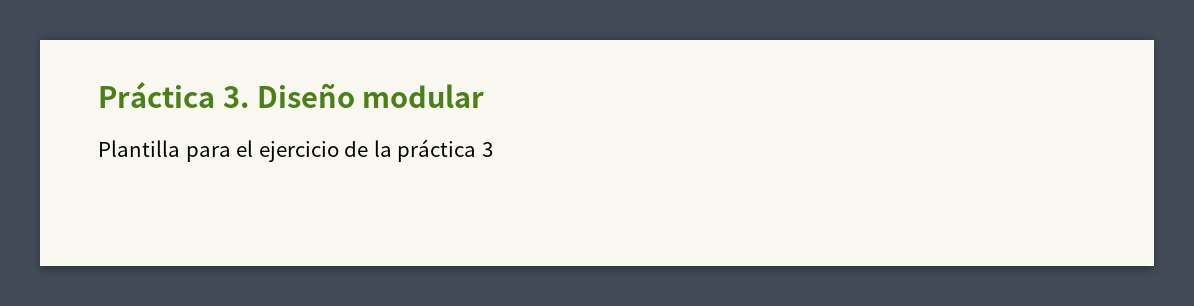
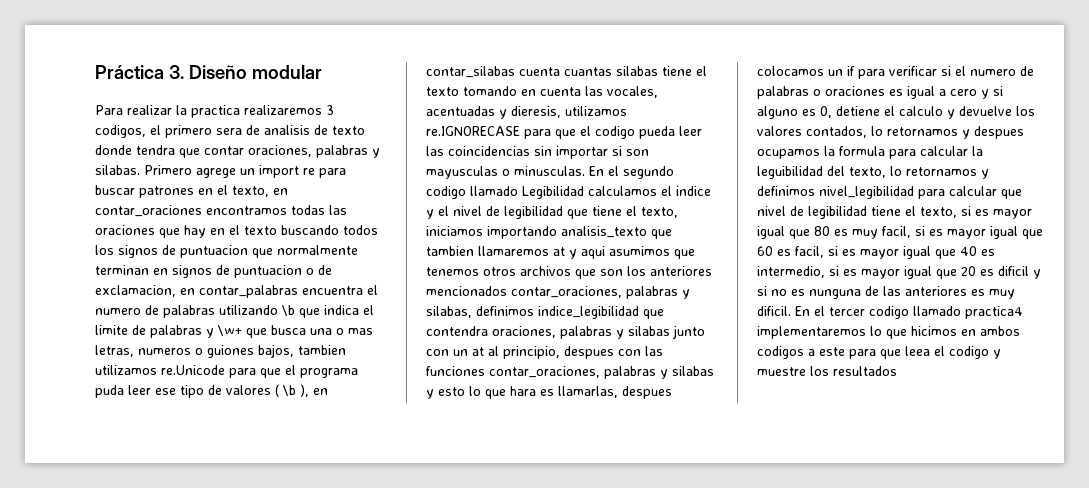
- Plantilla para el ejercicio de la práctica 3
+ Para realizar la practica realizaremos 3 codigos, el primero sera de analisis de texto donde tendra que contar oraciones, palabras y silabas. Primero agrege un import re para buscar patrones en el texto, en contar_oraciones encontramos todas las oraciones que hay en el texto buscando todos los signos de puntuacion que normalmente terminan en signos de puntuacion o de exclamacion, en contar_palabras encuentra el numero de palabras utilizando \b que indica el limite de palabras y \w+ que busca una o mas letras, numeros o guiones bajos, tambien utilizamos re.Unicode para que el programa puda leer ese tipo de valores ( \b ), en contar_silabas cuenta cuantas silabas tiene el texto tomando en cuenta las vocales, acentuadas y dieresis, utilizamos re.IGNORECASE para que el codigo pueda leer las coincidencias sin importar si son mayusculas o minusculas. En el segundo codigo llamado Legibilidad calculamos el indice y el nivel de legibilidad que tiene el texto, iniciamos importando analisis_texto que tambien llamaremos at y aqui asumimos que tenemos otros archivos que son los anteriores mencionados contar_oraciones, palabras y silabas, definimos indice_legibilidad que contendra oraciones, palabras y silabas junto con un at al principio, despues con las funciones contar_oraciones, palabras y silabas y esto lo que hara es llamarlas, despues colocamos un if para verificar si el numero de palabras o oraciones es igual a cero y si alguno es 0, detiene el calculo y devuelve los valores contados, lo retornamos y despues ocupamos la formula para calcular la leguibilidad del texto, lo retornamos y definimos nivel_legibilidad para calcular que nivel de legibilidad tiene el texto, si es mayor igual que 80 es muy facil, si es mayor igual que 60 es facil, si es mayor igual que 40 es intermedio, si es mayor igual que 20 es dificil y si no es nunguna de las anteriores es muy dificil. En el tercer codigo llamado practica4 implementaremos lo que hicimos en ambos codigos a este para que leea el codigo y muestre los resultados

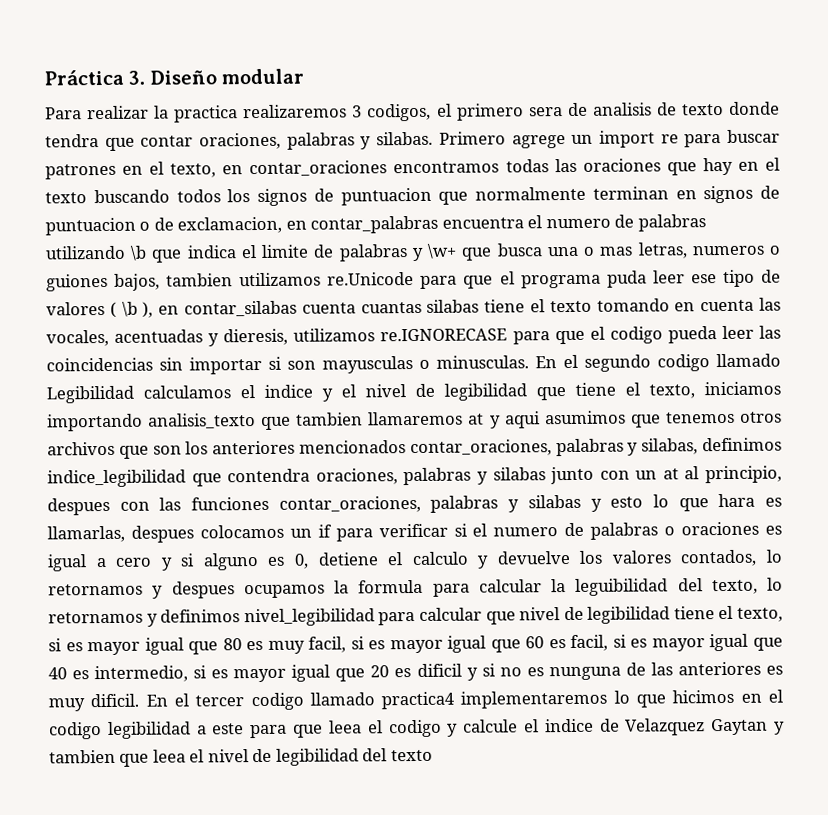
- En el tercer codigo llamado practica4 implementaremos lo que hicimos en ambos codigos a este para que leea el codigo y muestre los resultados
+ En el tercer codigo llamado practica4 implementaremos lo que hicimos en el codigo legibilidad a este para que leea el codigo y calcule el indice de Velazquez Gaytan y tambien que leea el nivel de legibilidad del texto

